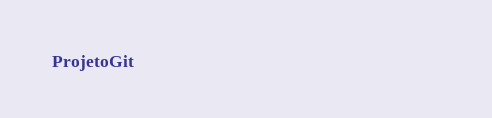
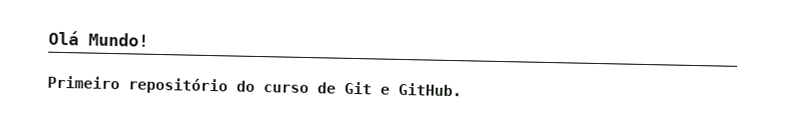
- ProjetoGit
+ Olá Mundo!
+ Primeiro repositório do curso de Git e GitHub.

